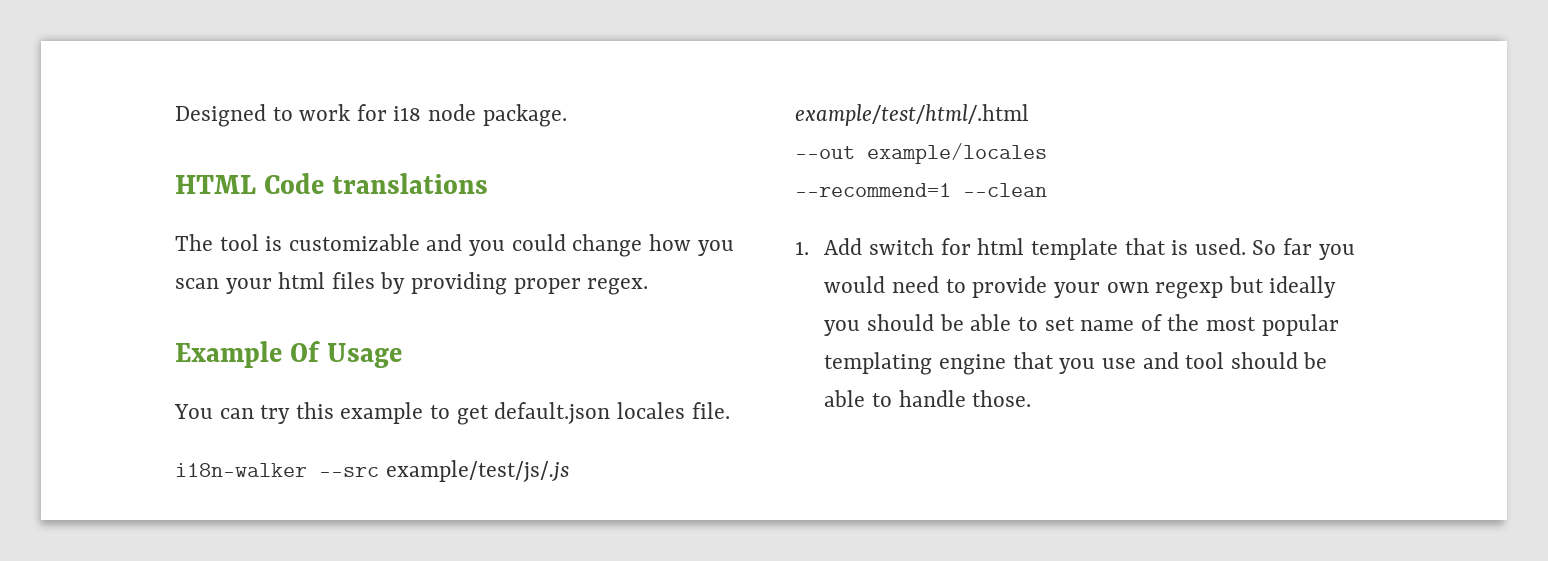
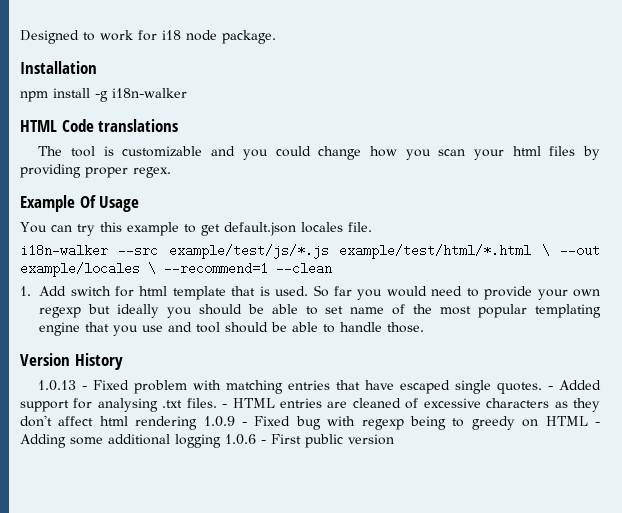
+ Installation
+ npm install -g i18n-walker
- i18n-walker --src example/test/js/.js example/test/html/.html
- --out example/locales
- --recommend=1 --clean
+ i18n-walker --src example/test/js/*.js example/test/html/*.html \ --out example/locales \ --recommend=1 --clean
+ Version History
+ 1.0.13 - Fixed problem with matching entries that have escaped single quotes. - Added support for analysing .txt files. - HTML entries are cleaned of excessive characters as they don't affect html rendering 1.0.9 - Fixed bug with regexp being to greedy on HTML - Adding some additional logging 1.0.6 - First public version

